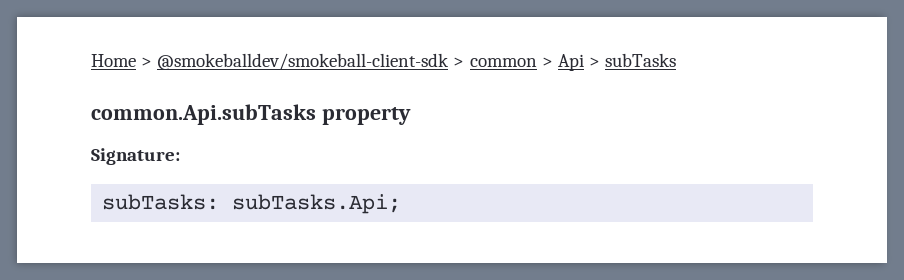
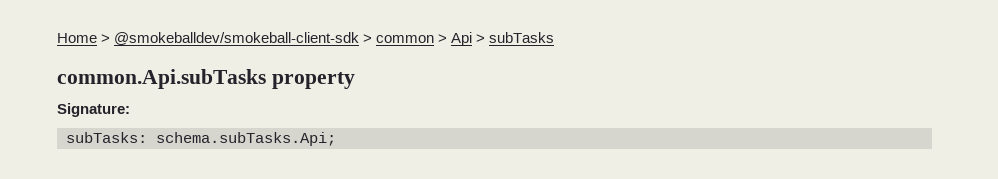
- subTasks: subTasks.Api;
+ subTasks: schema.subTasks.Api;

